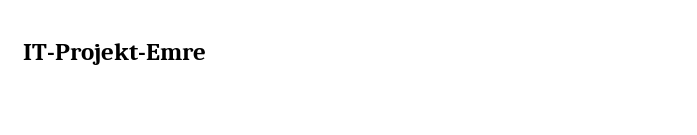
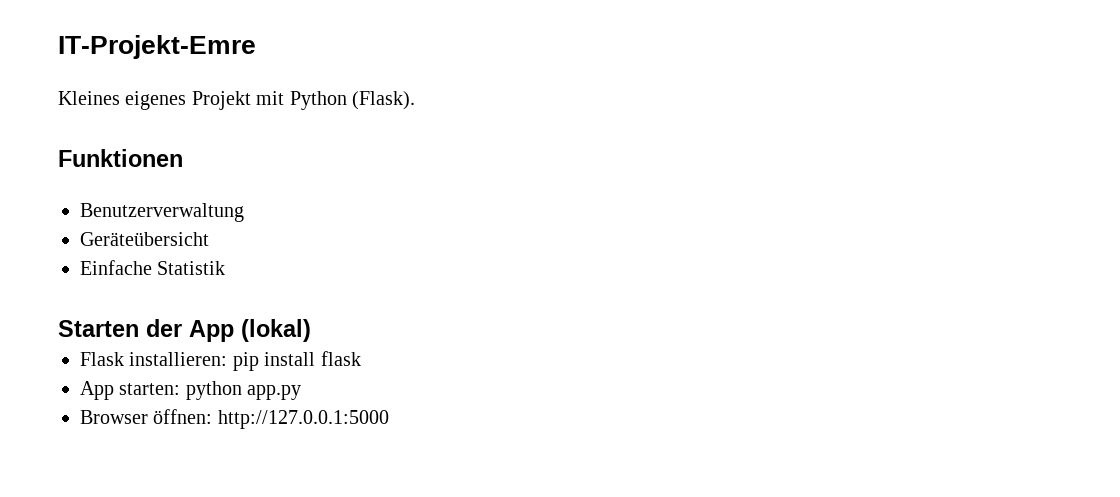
+ Kleines eigenes Projekt mit Python (Flask).
+ Funktionen
+ Benutzerverwaltung
+ Geräteübersicht
+ Einfache Statistik
+ Starten der App (lokal)
+ Flask installieren: pip install flask
+ App starten: python app.py
+ Browser öffnen: http://127.0.0.1:5000

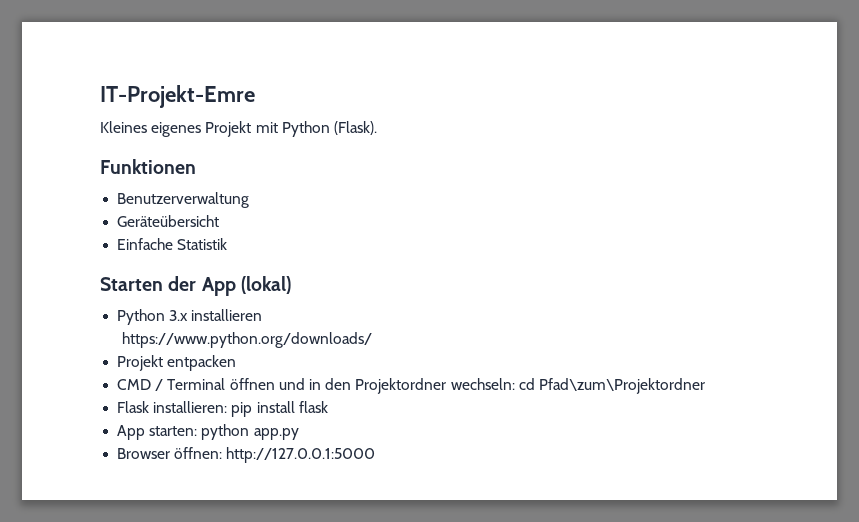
+ Python 3.x installieren
+ https://www.python.org/downloads/
+ Projekt entpacken
+ CMD / Terminal öffnen und in den Projektordner wechseln: cd Pfad\zum\Projektordner

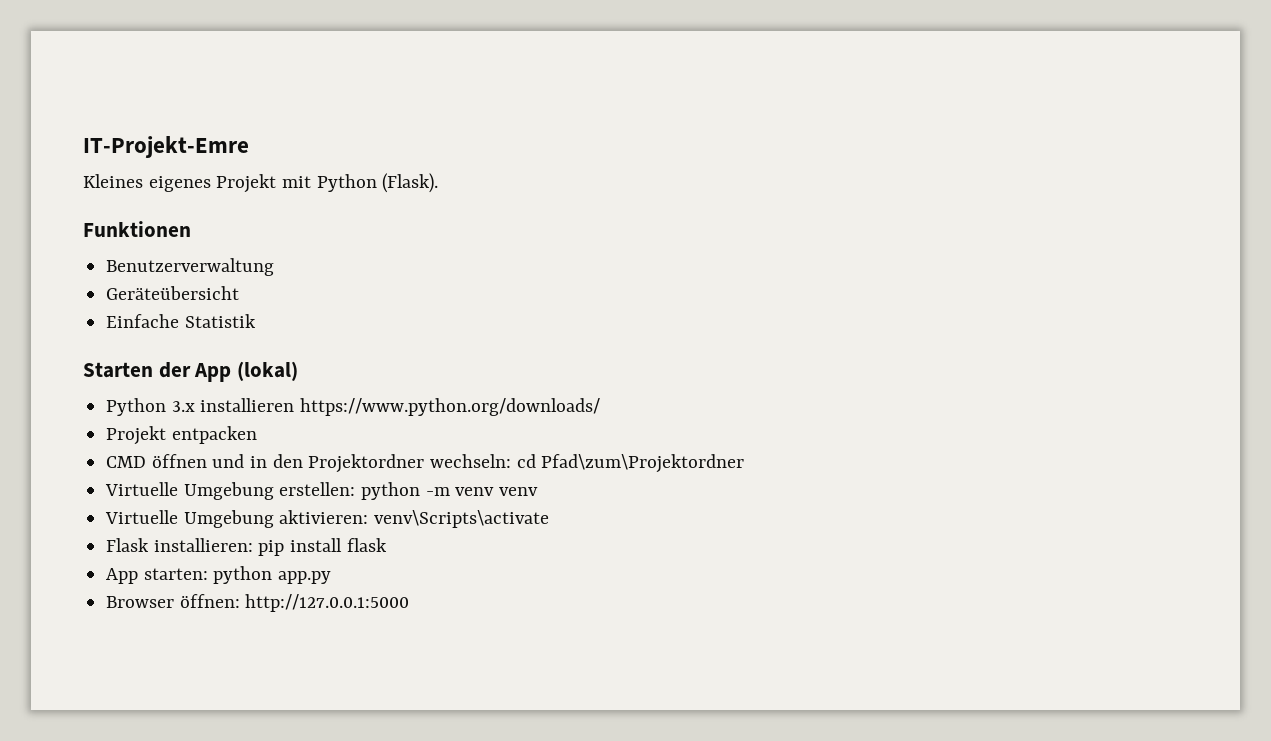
- Python 3.x installieren
- https://www.python.org/downloads/
+ Python 3.x installieren https://www.python.org/downloads/
- CMD / Terminal öffnen und in den Projektordner wechseln: cd Pfad\zum\Projektordner
+ CMD öffnen und in den Projektordner wechseln: cd Pfad\zum\Projektordner
+ Virtuelle Umgebung erstellen: python -m venv venv
+ Virtuelle Umgebung aktivieren: venv\Scripts\activate

